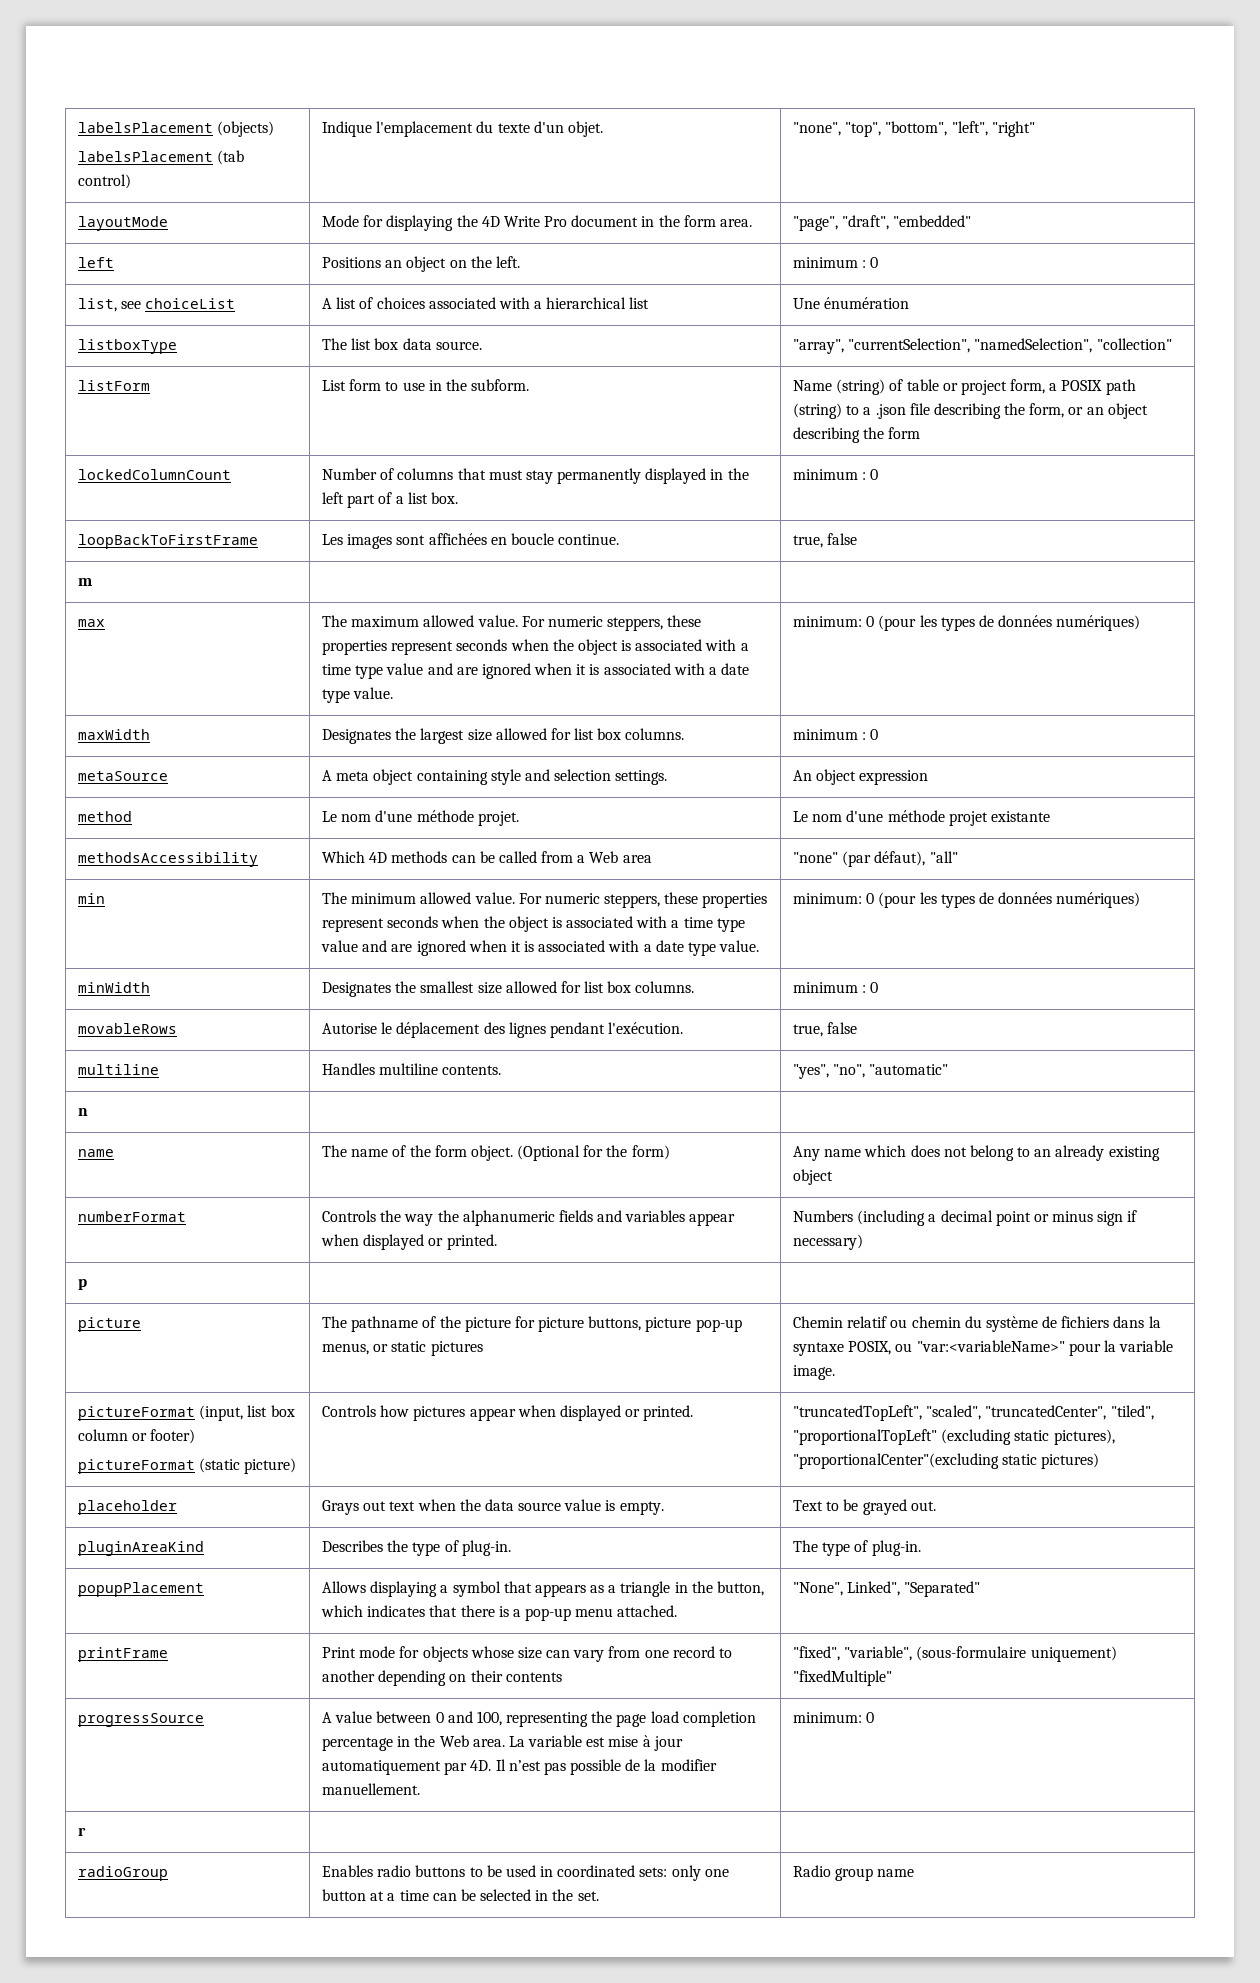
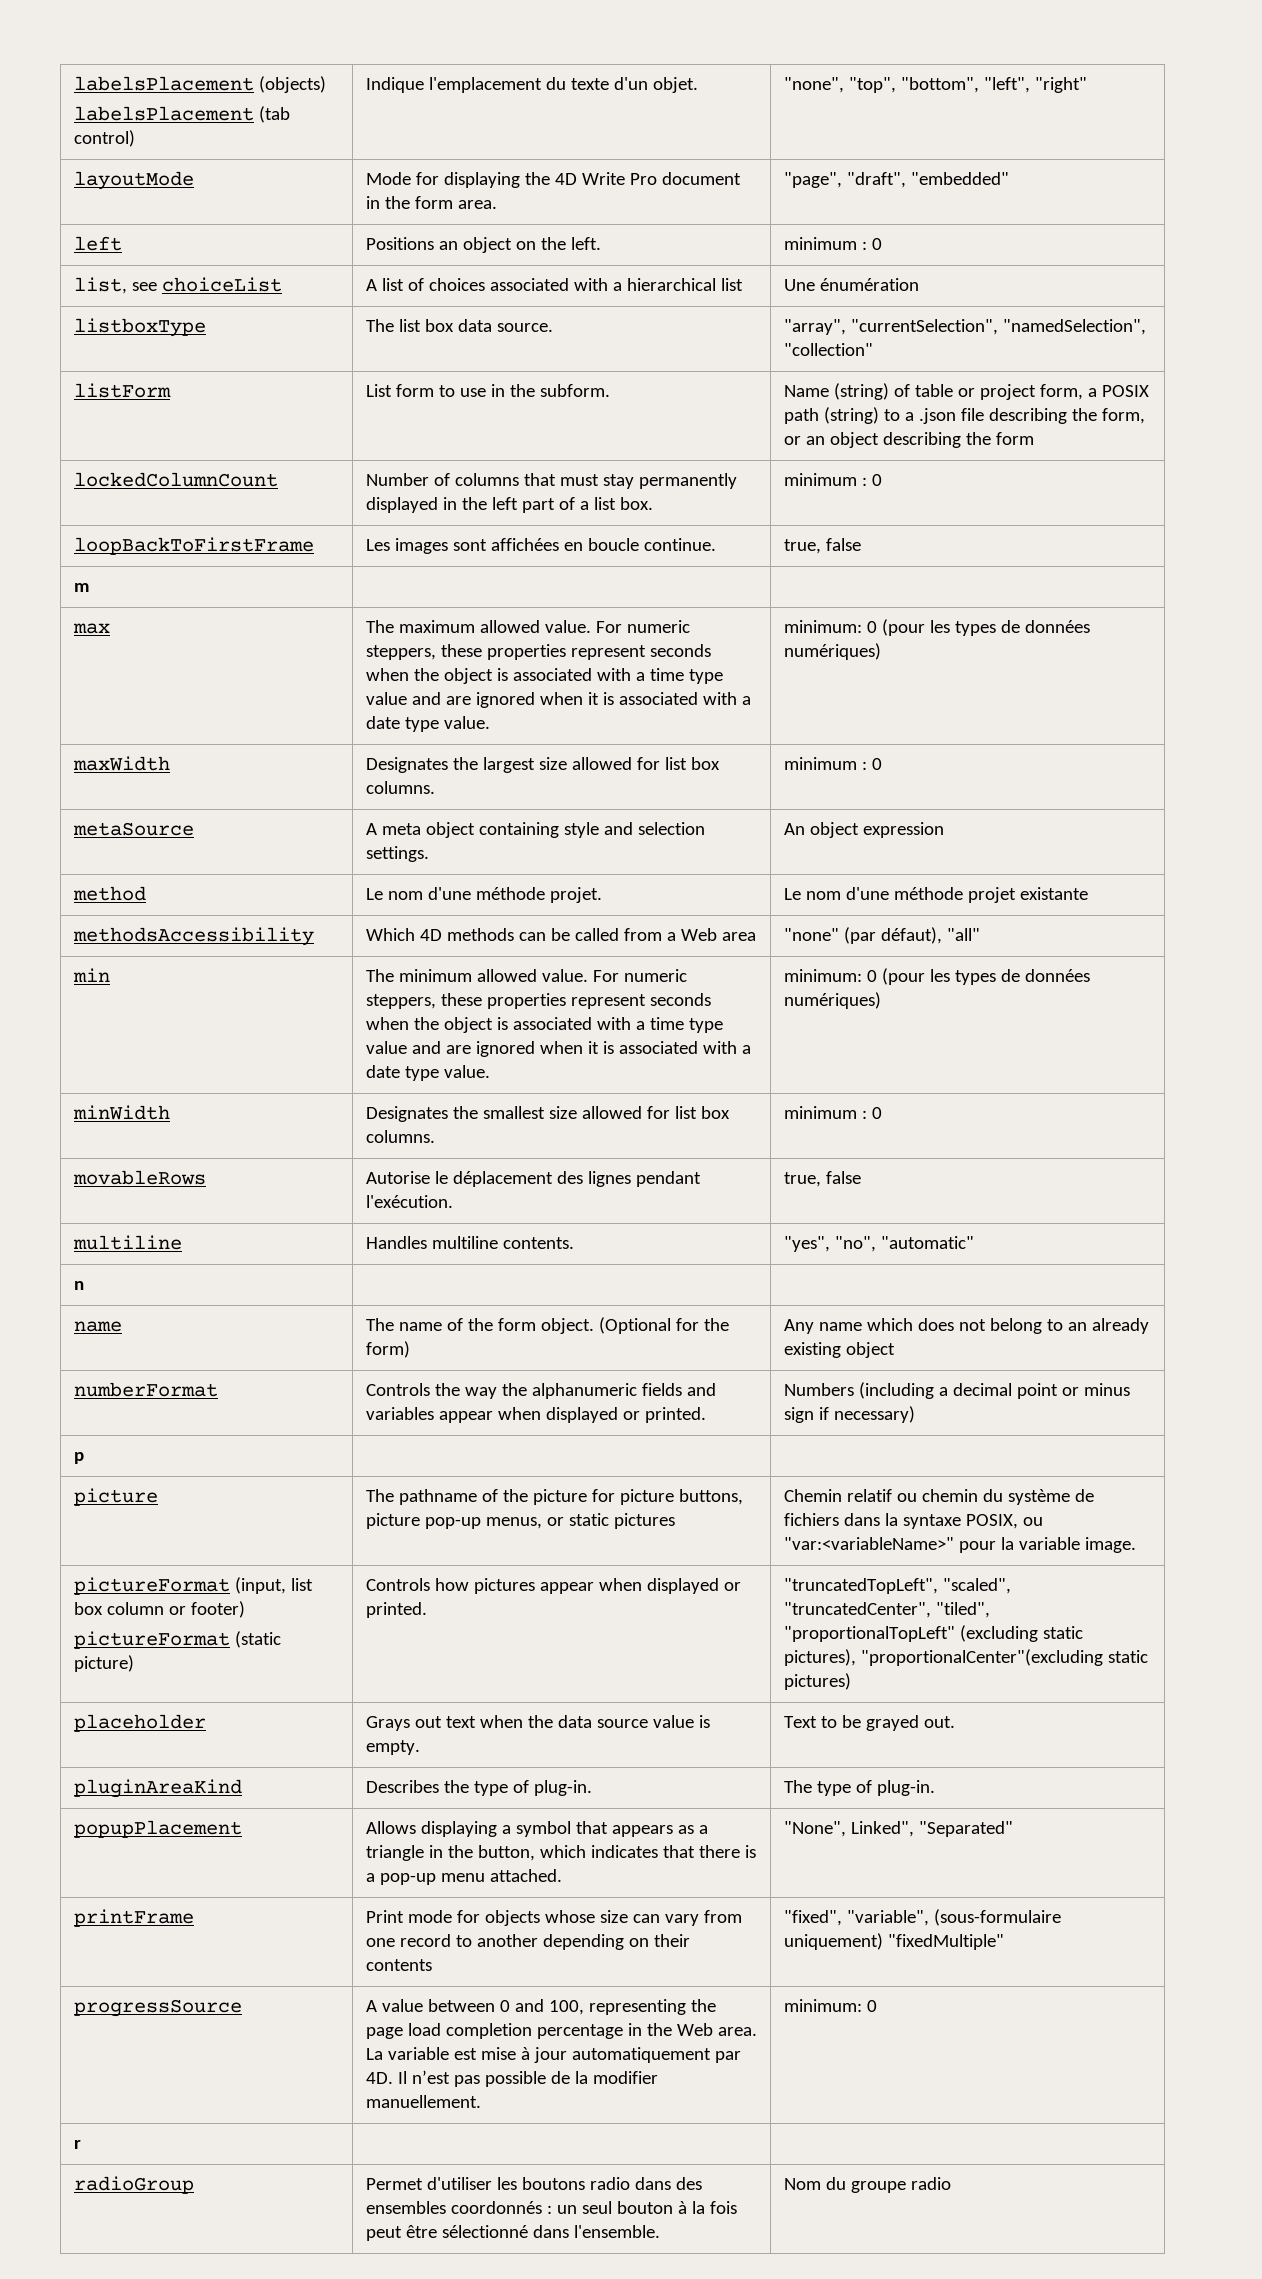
- radioGroup | Enables radio buttons to be used in coordinated sets: only one button at a time can be selected in the set. | Radio group name
+ radioGroup | Permet d'utiliser les boutons radio dans des ensembles coordonnés : un seul bouton à la fois peut être sélectionné dans l'ensemble. | Nom du groupe radio

